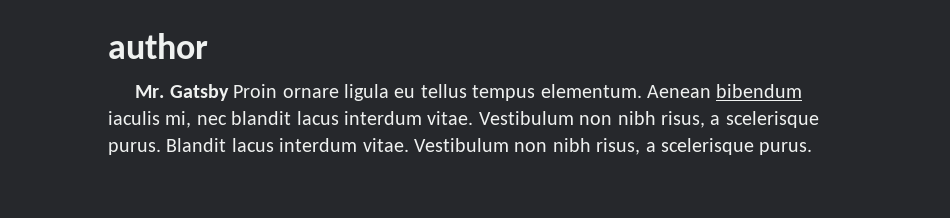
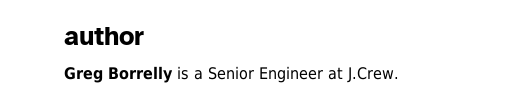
- Mr. Gatsby Proin ornare ligula eu tellus tempus elementum. Aenean bibendum iaculis mi, nec blandit lacus interdum vitae. Vestibulum non nibh risus, a scelerisque purus. Blandit lacus interdum vitae. Vestibulum non nibh risus, a scelerisque purus.
+ Greg Borrelly is a Senior Engineer at J.Crew.

